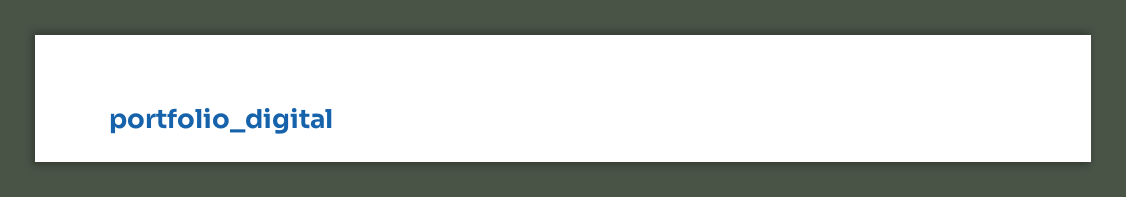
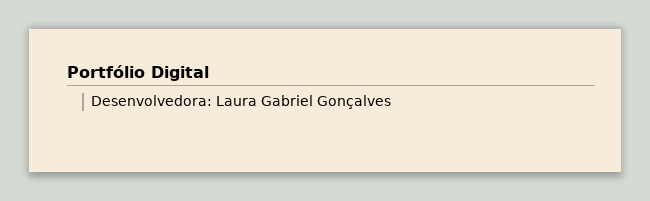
- portfolio_digital
+ Portfólio Digital
+ Desenvolvedora: Laura Gabriel Gonçalves

